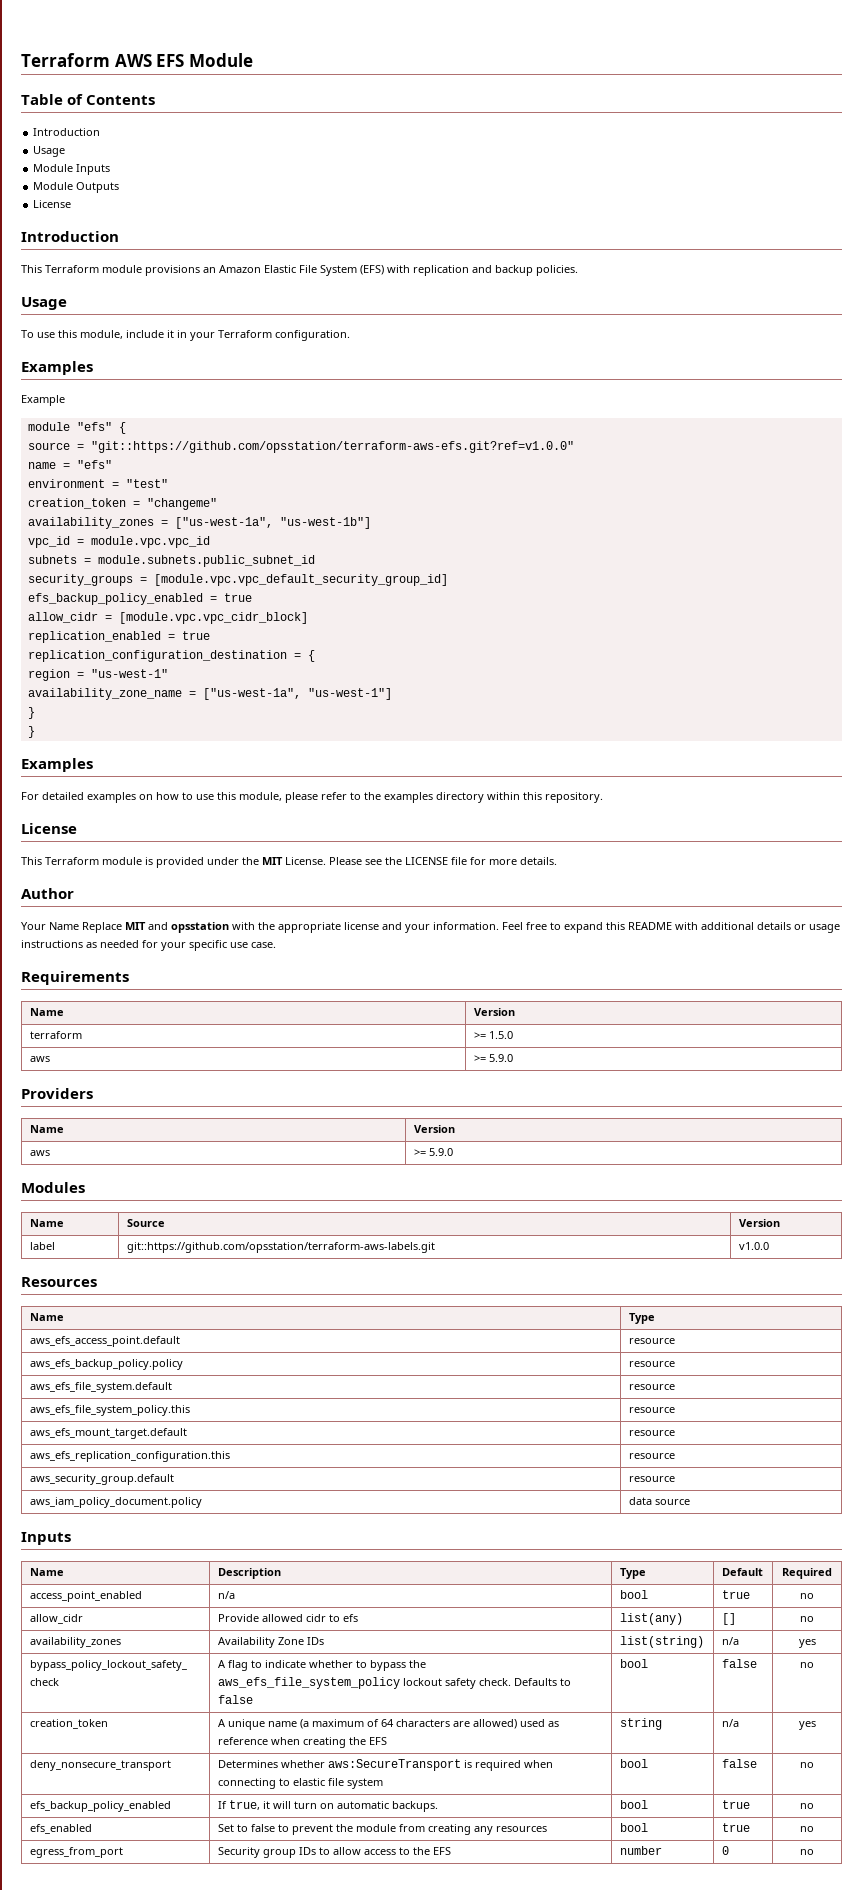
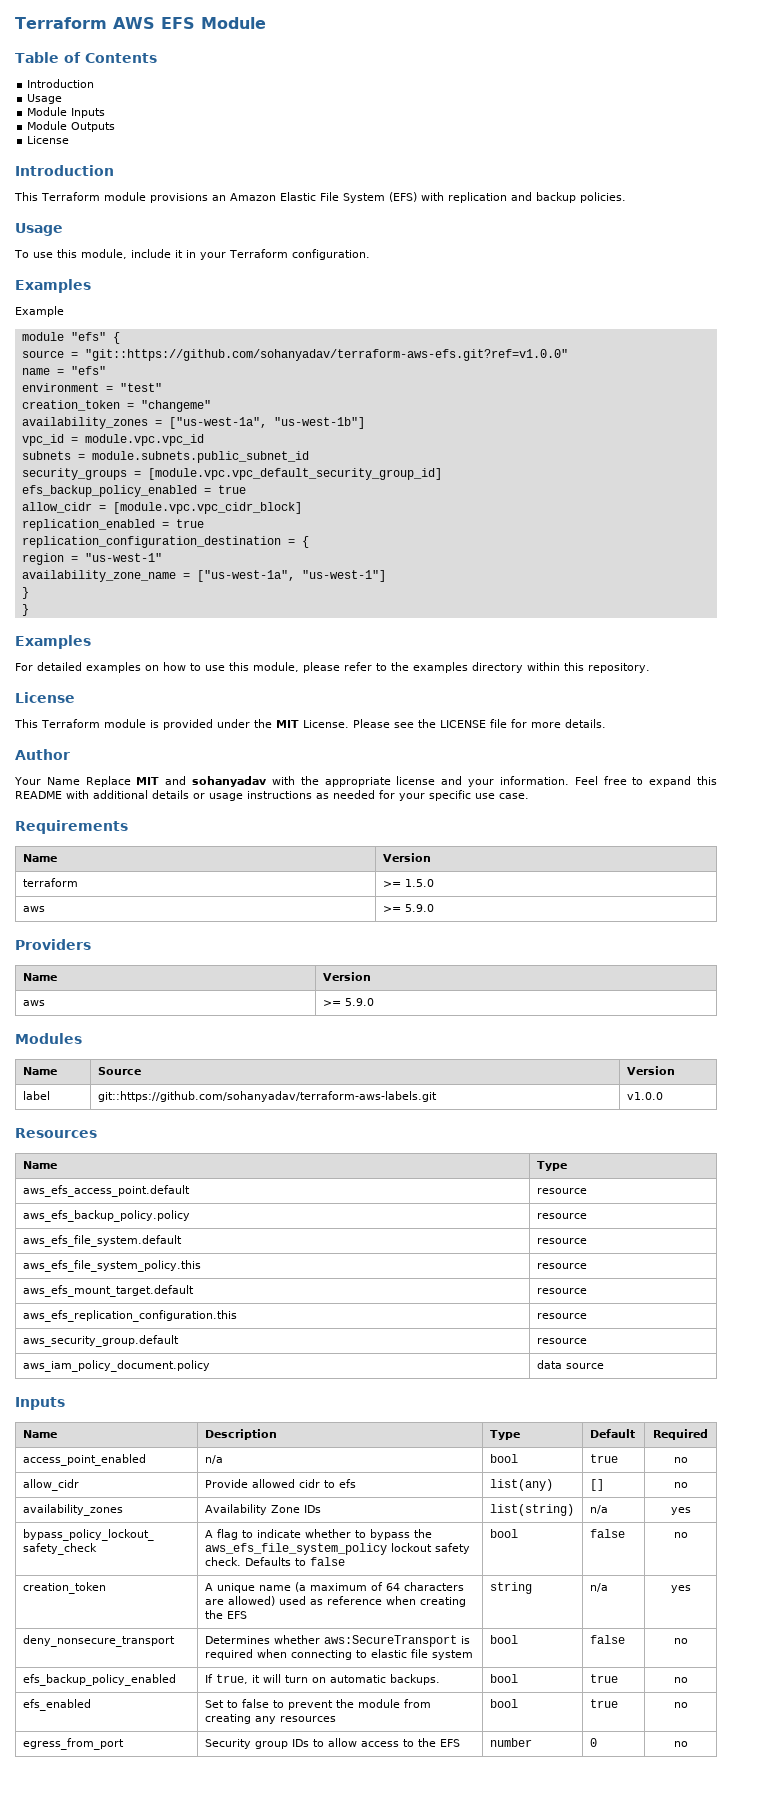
- source = "git::https://github.com/opsstation/terraform-aws-efs.git?ref=v1.0.0"
+ source = "git::https://github.com/sohanyadav/terraform-aws-efs.git?ref=v1.0.0"
- Your Name Replace MIT and opsstation with the appropriate license and your information.
+ Your Name Replace MIT and sohanyadav with the appropriate license and your information.
- label | git::https://github.com/opsstation/terraform-aws-labels.git | v1.0.0
+ label | git::https://github.com/sohanyadav/terraform-aws-labels.git | v1.0.0

